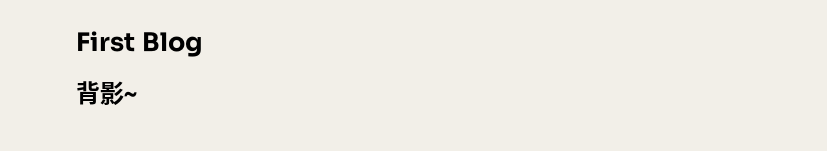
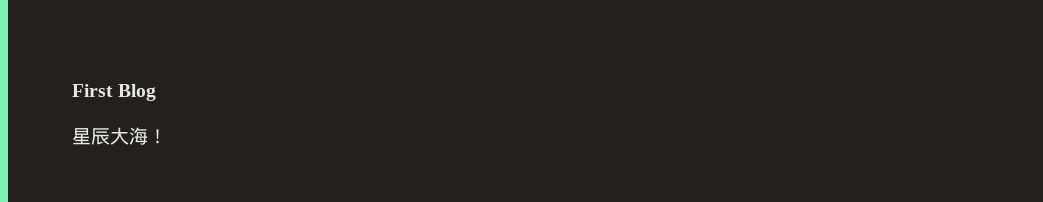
- 背影~
+ 星辰大海！

